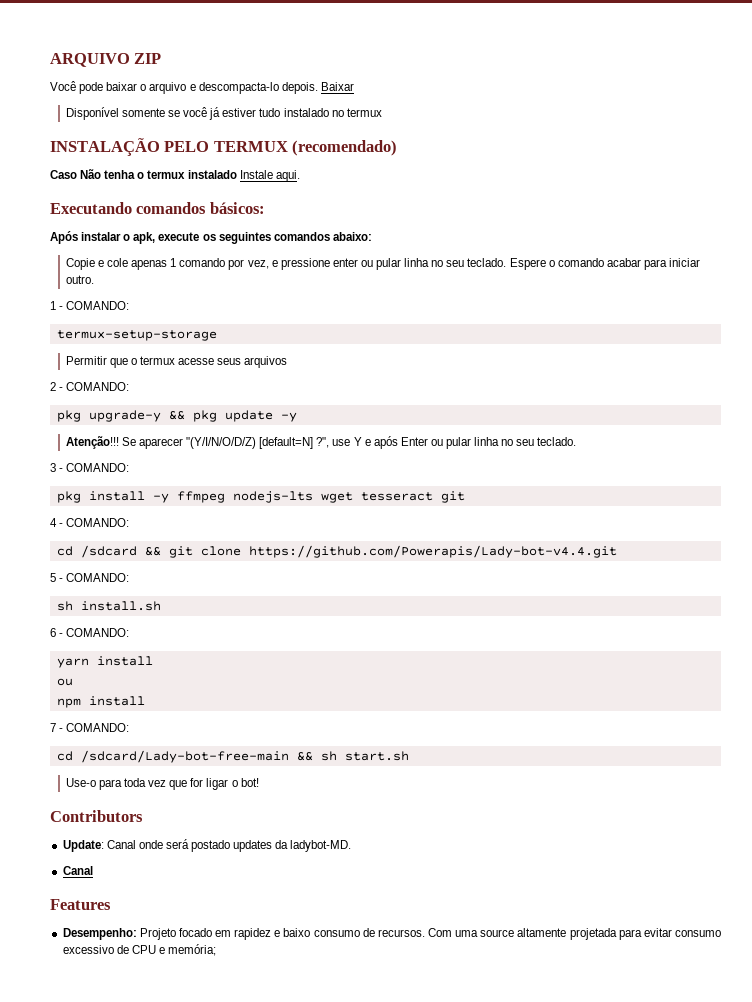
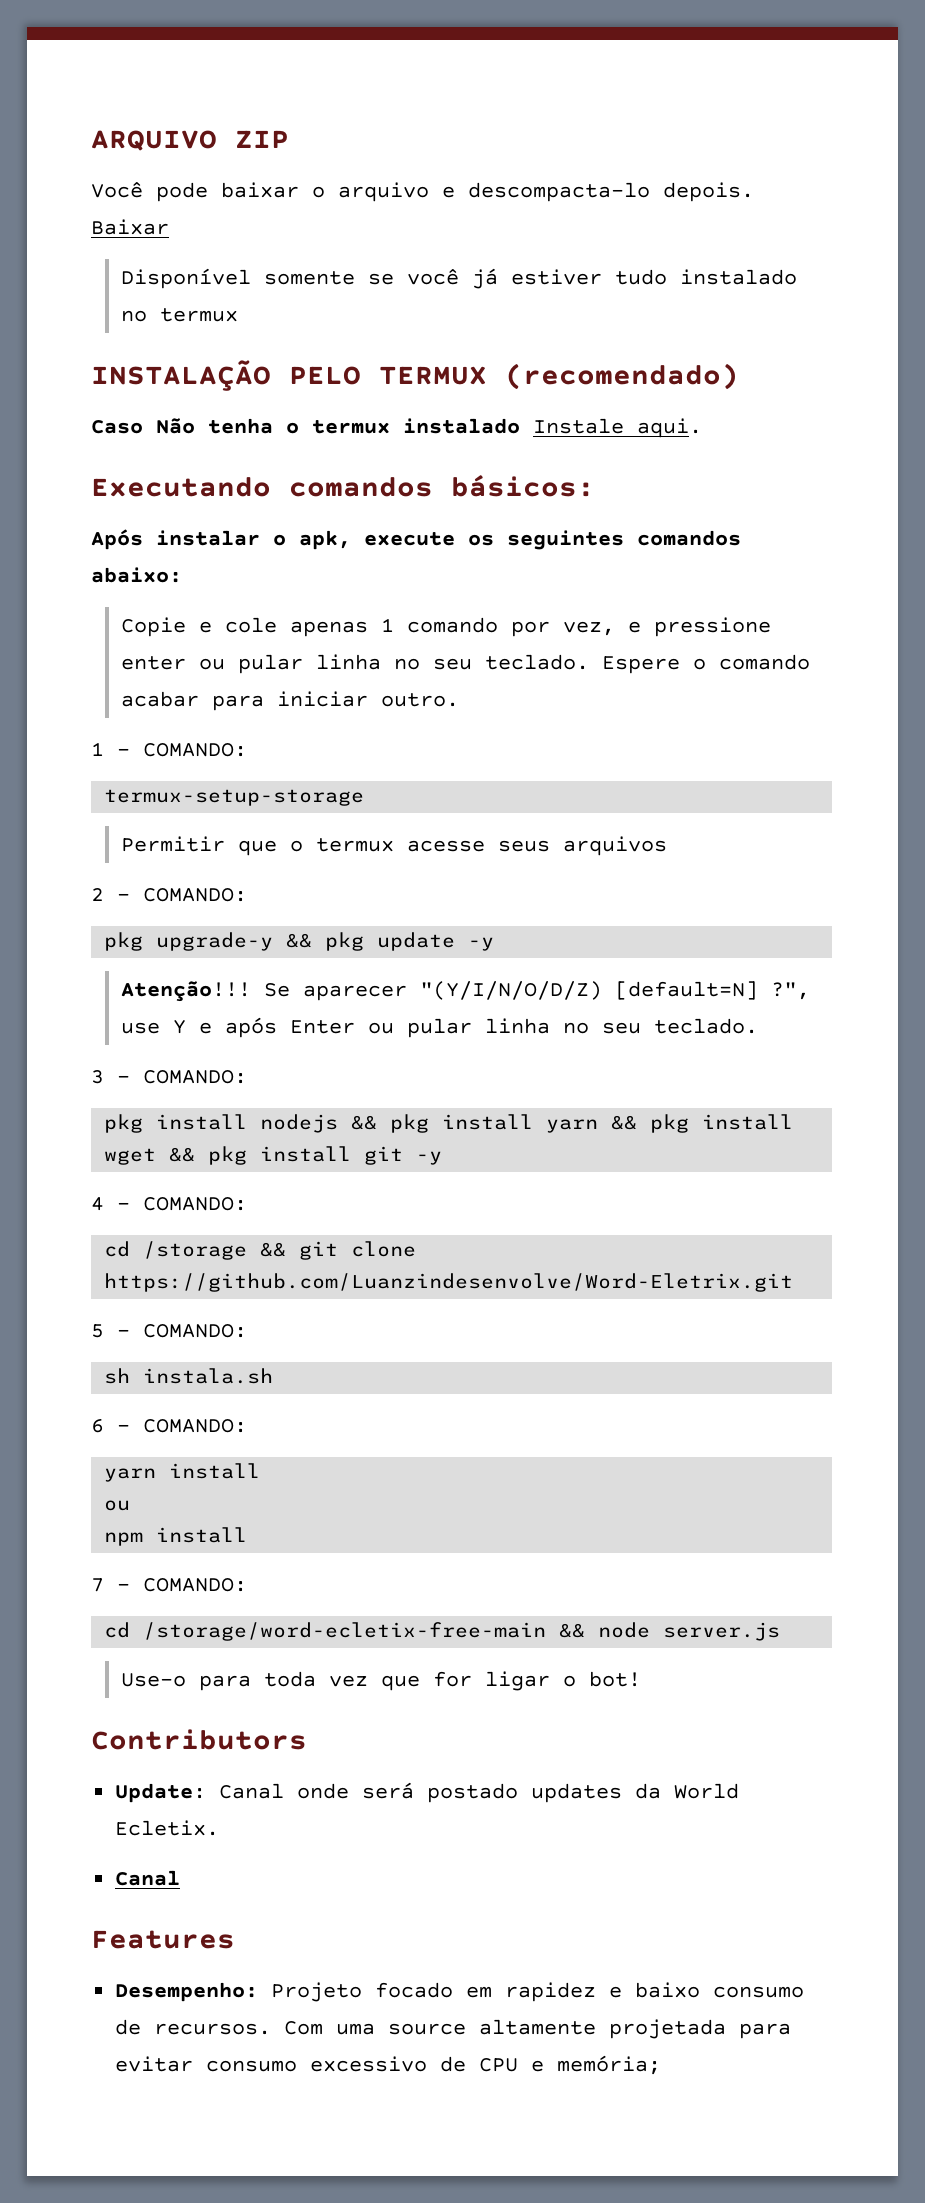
- pkg install -y ffmpeg nodejs-lts wget tesseract git
+ pkg install nodejs && pkg install yarn && pkg install wget && pkg install git -y
- cd /sdcard && git clone https://github.com/Powerapis/Lady-bot-v4.4.git
+ cd /storage && git clone https://github.com/Luanzindesenvolve/Word-Eletrix.git
- sh install.sh
+ sh instala.sh
- cd /sdcard/Lady-bot-free-main && sh start.sh
+ cd /storage/word-ecletix-free-main && node server.js
- Update: Canal onde será postado updates da ladybot-MD.
+ Update: Canal onde será postado updates da World Ecletix.

